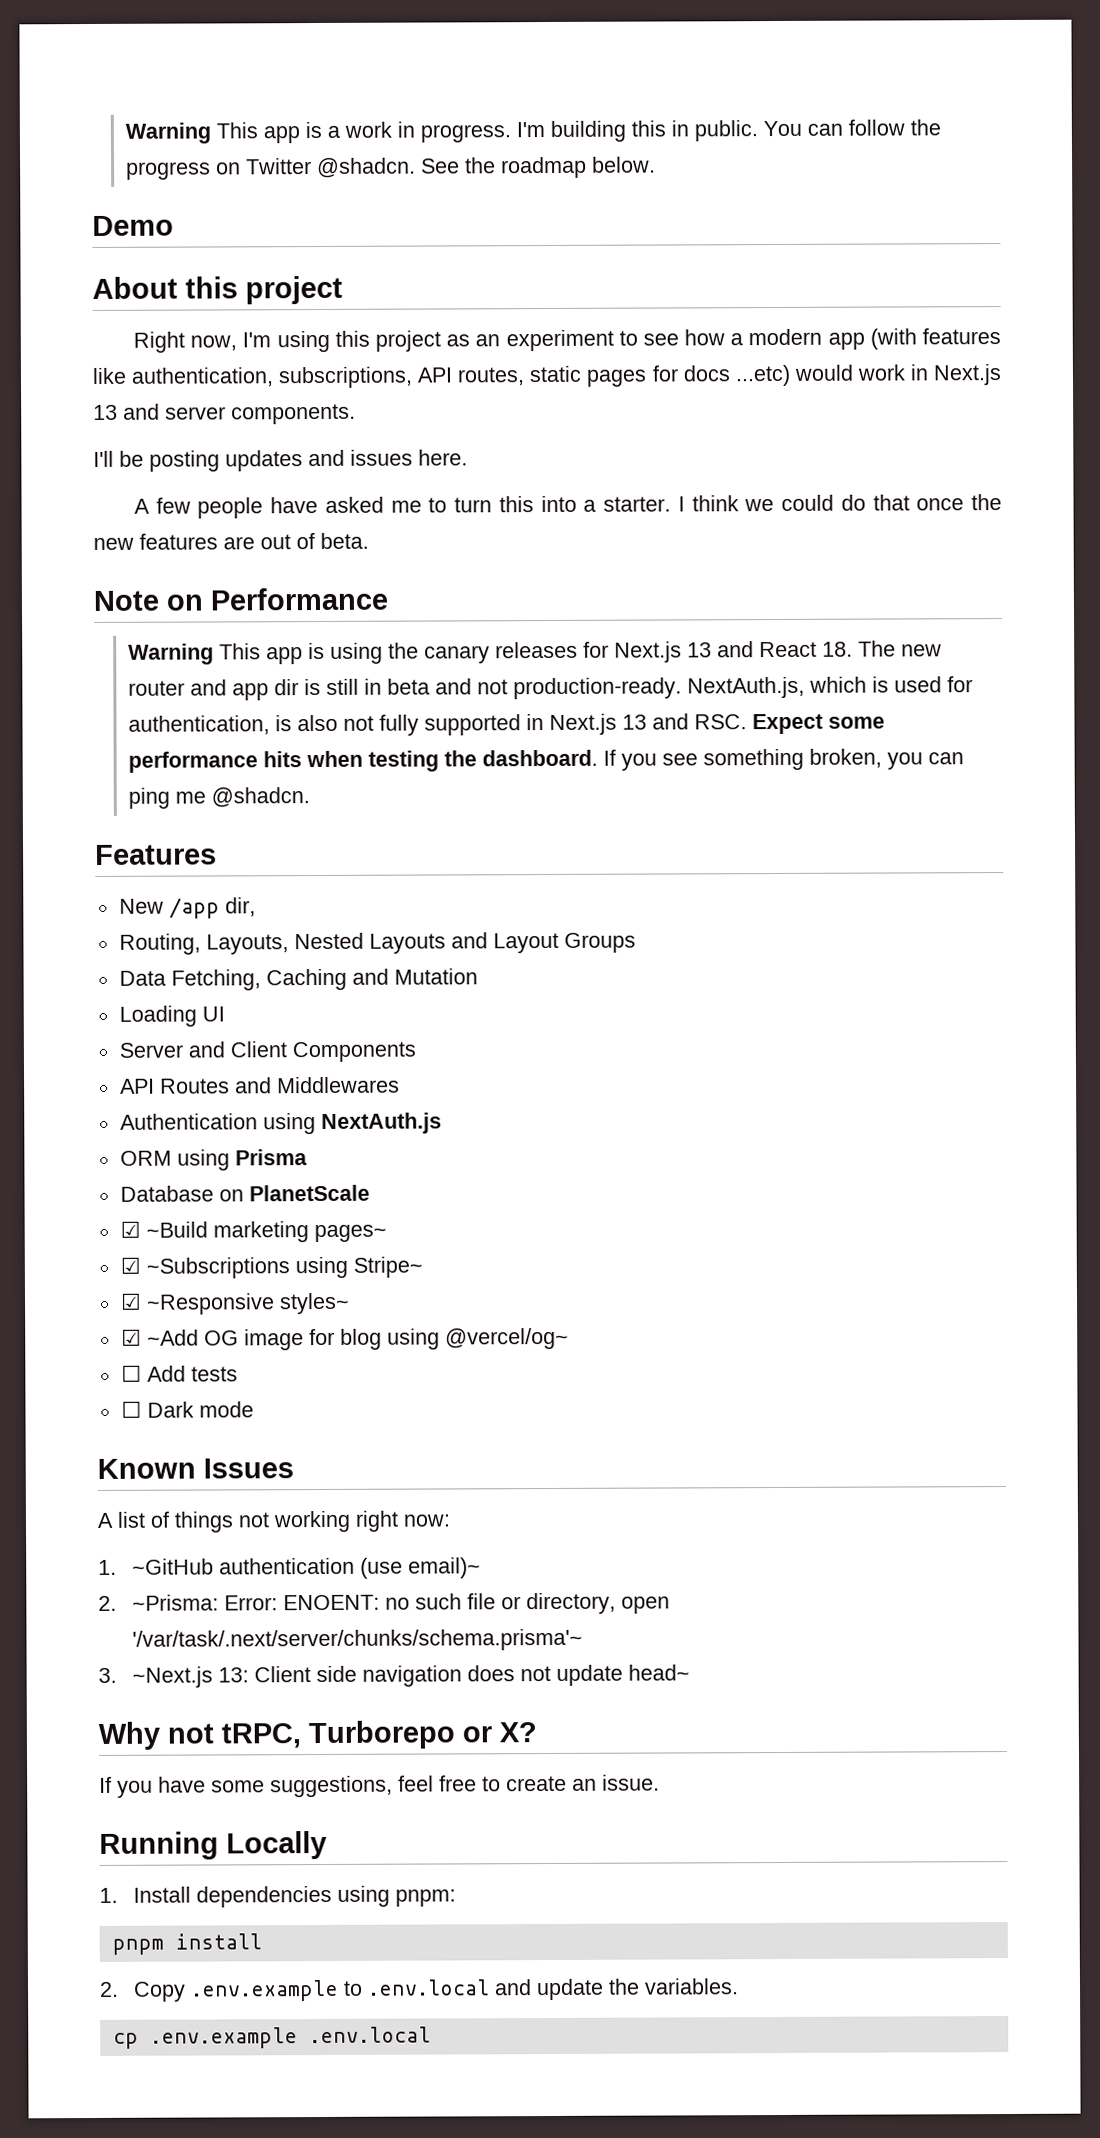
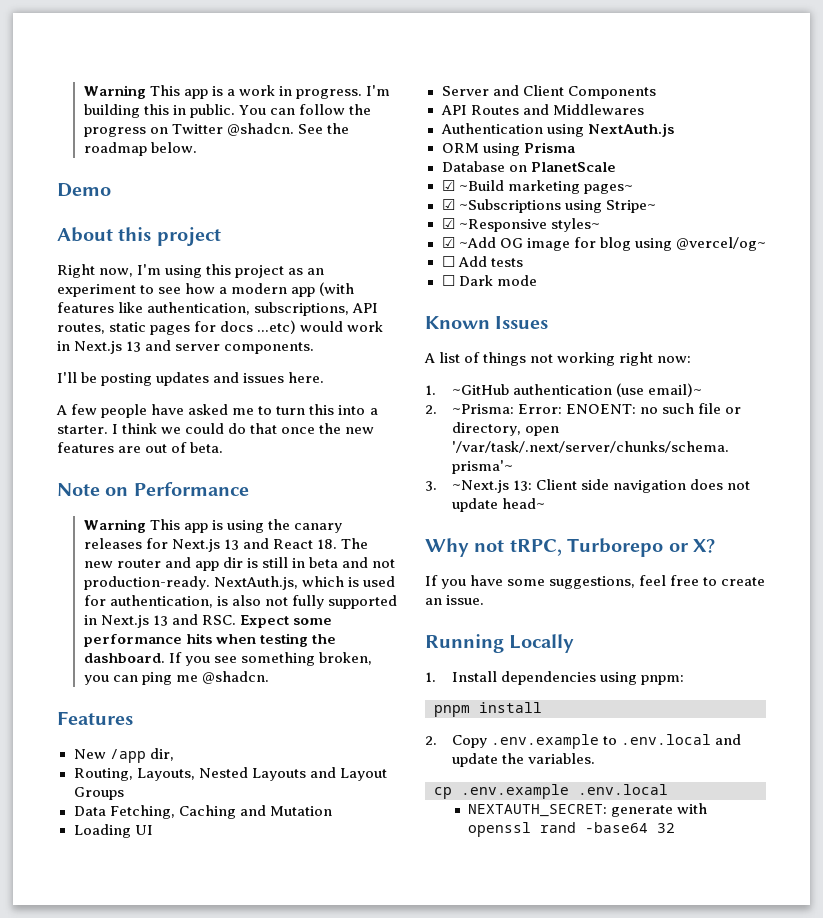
+ NEXTAUTH_SECRET: generate with openssl rand -base64 32

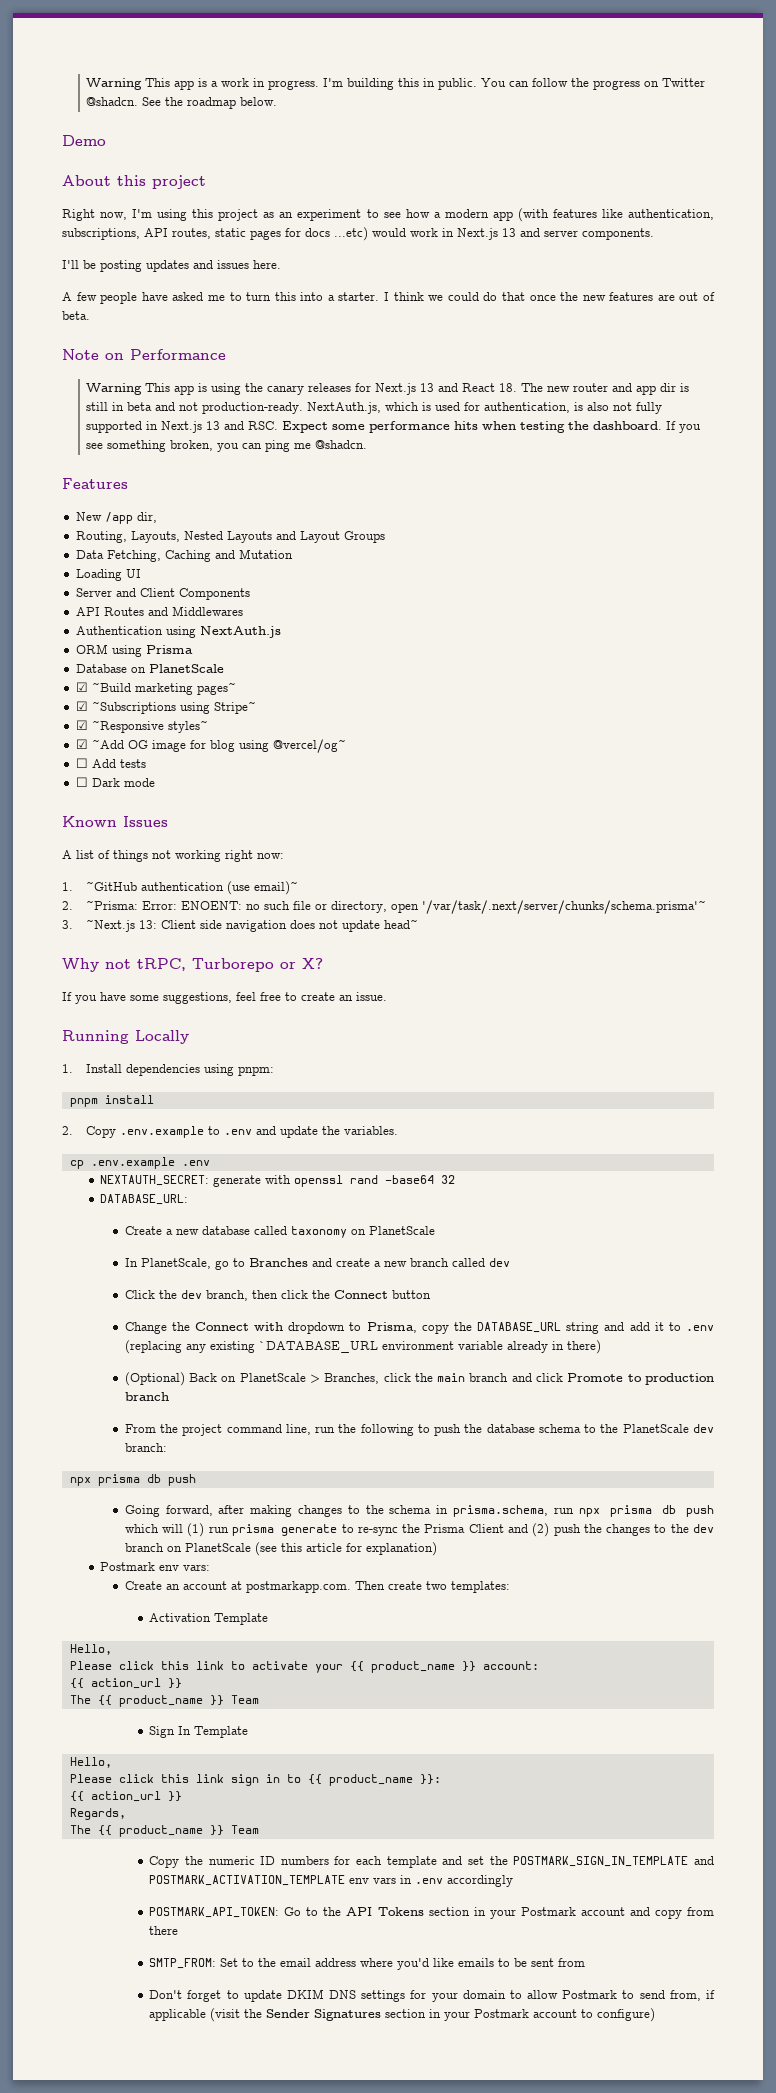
- 2. Copy .env.example to .env.local and update the variables.
+ 2. Copy .env.example to .env and update the variables.
- cp .env.example .env.local
+ cp .env.example .env
+ DATABASE_URL:
+ Create a new database called taxonomy on PlanetScale
+ In PlanetScale, go to Branches and create a new branch called dev
+ Click the dev branch, then click the Connect button
+ Change the Connect with dropdown to Prisma, copy the DATABASE_URL string and add it to .env (replacing any existing `DATABASE_URL environment variable already in there)
+ (Optional) Back on PlanetScale > Branches, click the main branch and click Promote to production branch
+ From the project command line, run the following to push the database schema to the PlanetScale dev branch:
+ npx prisma db push
+ Going forward, after making changes to the schema in prisma.schema, run npx prisma db push which will (1) run prisma generate to re-sync the Prisma Client and (2) push the changes to the dev branch on PlanetScale (see this article for explanation)
+ Postmark env vars:
+ Create an account at postmarkapp.com. Then create two templates:
+ Activation Template
+ Hello,
+ Please click this link to activate your {{ product_name }} account:
+ {{ action_url }}
+ The {{ product_name }} Team
+ Sign In Template
+ Hello,
+ Please click this link sign in to {{ product_name }}:
+ {{ action_url }}
+ Regards,
+ The {{ product_name }} Team
+ Copy the numeric ID numbers for each template and set the POSTMARK_SIGN_IN_TEMPLATE and POSTMARK_ACTIVATION_TEMPLATE env vars in .env accordingly
+ POSTMARK_API_TOKEN: Go to the API Tokens section in your Postmark account and copy from there
+ SMTP_FROM: Set to the email address where you'd like emails to be sent from
+ Don't forget to update DKIM DNS settings for your domain to allow Postmark to send from, if applicable (visit the Sender Signatures section in your Postmark account to configure)

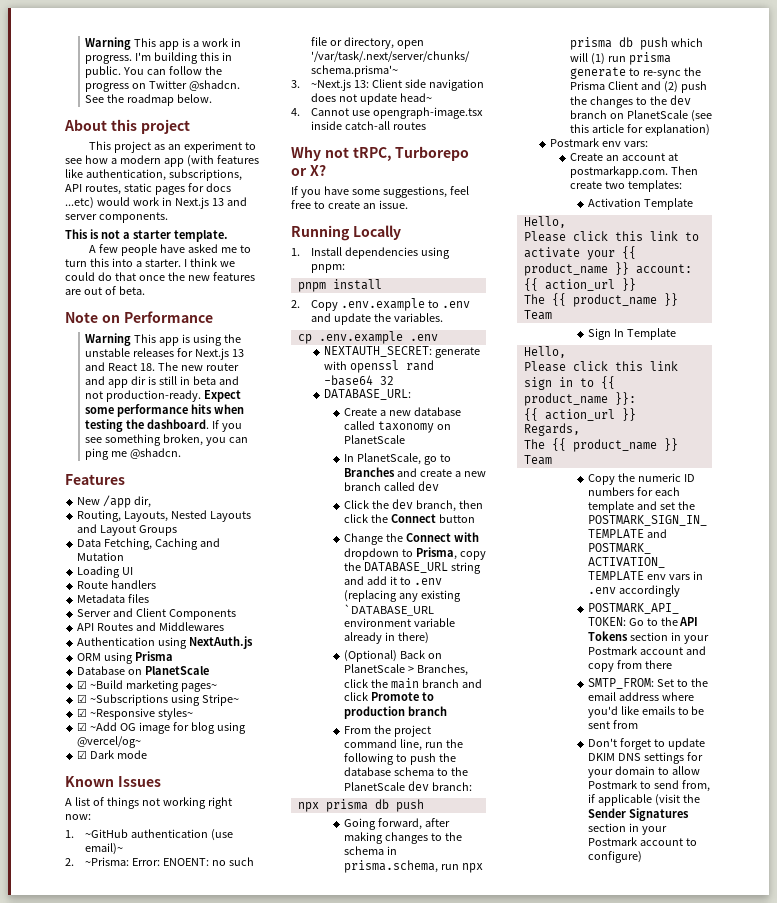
- Demo
- Right now, I'm using this project as an experiment to see how a modern app (with features like authentication, subscriptions, API routes, static pages for docs ...etc) would work in Next.js 13 and server components.
+ This project as an experiment to see how a modern app (with features like authentication, subscriptions, API routes, static pages for docs ...etc) would work in Next.js 13 and server components.
- I'll be posting updates and issues here.
+ This is not a starter template.
- Warning This app is using the canary releases for Next.js 13 and React 18. The new router and app dir is still in beta and not production-ready.
+ Warning This app is using the unstable releases for Next.js 13 and React 18. The new router and app dir is still in beta and not production-ready.
- NextAuth.js, which is used for authentication, is also not fully supported in Next.js 13 and RSC. Expect some performance hits when testing the dashboard.
+ Expect some performance hits when testing the dashboard.
+ Route handlers
+ Metadata files
- ☐ Add tests
- ☐ Dark mode
+ ☑ Dark mode
+ 4. Cannot use opengraph-image.tsx inside catch-all routes

